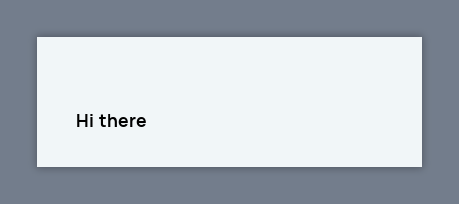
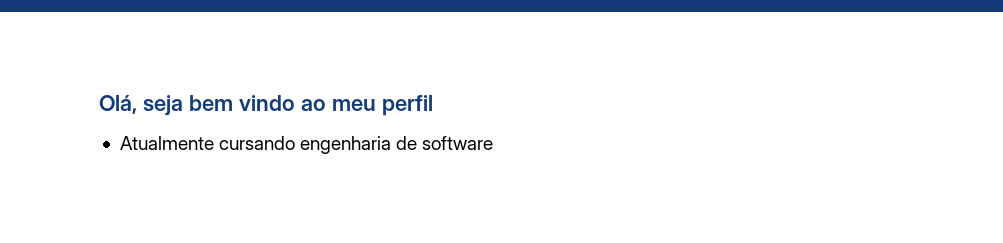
- Hi there
+ Olá, seja bem vindo ao meu perfil
+ Atualmente cursando engenharia de software

